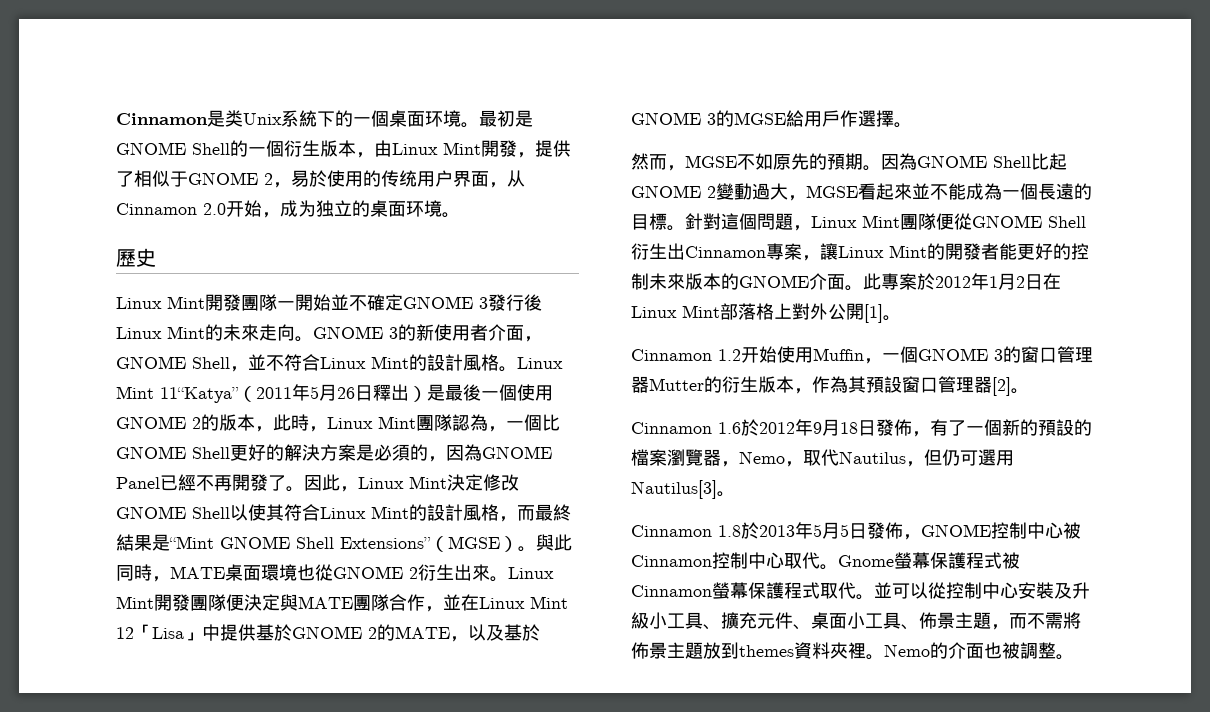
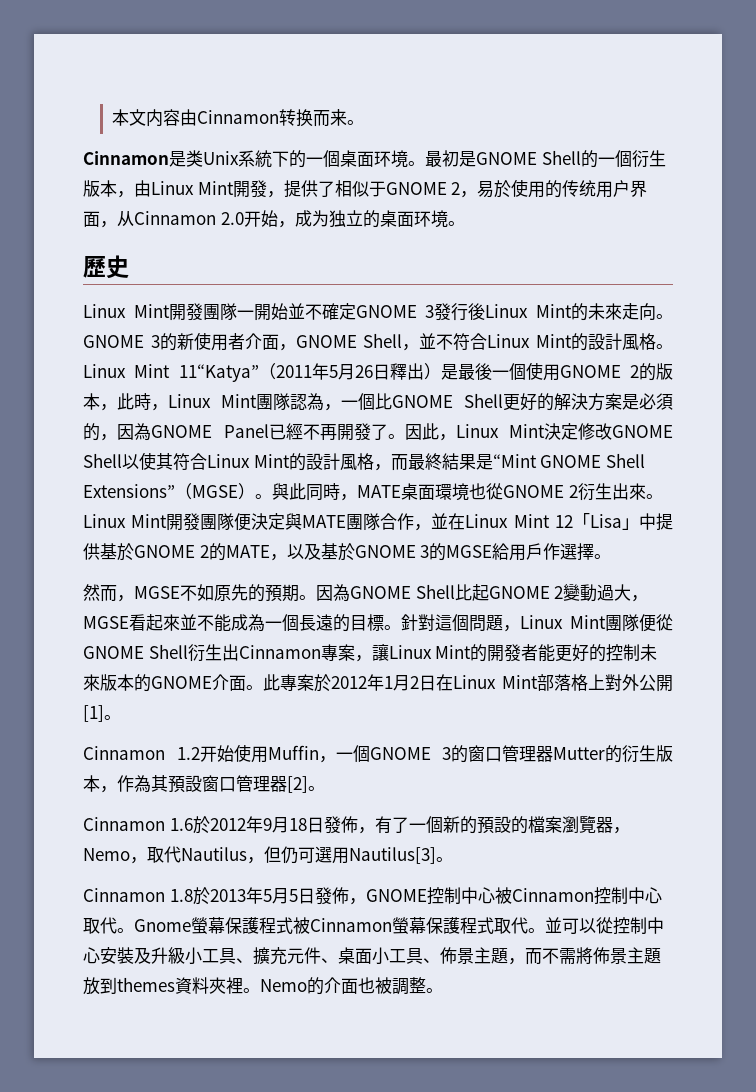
+ 本文内容由Cinnamon转换而来。

